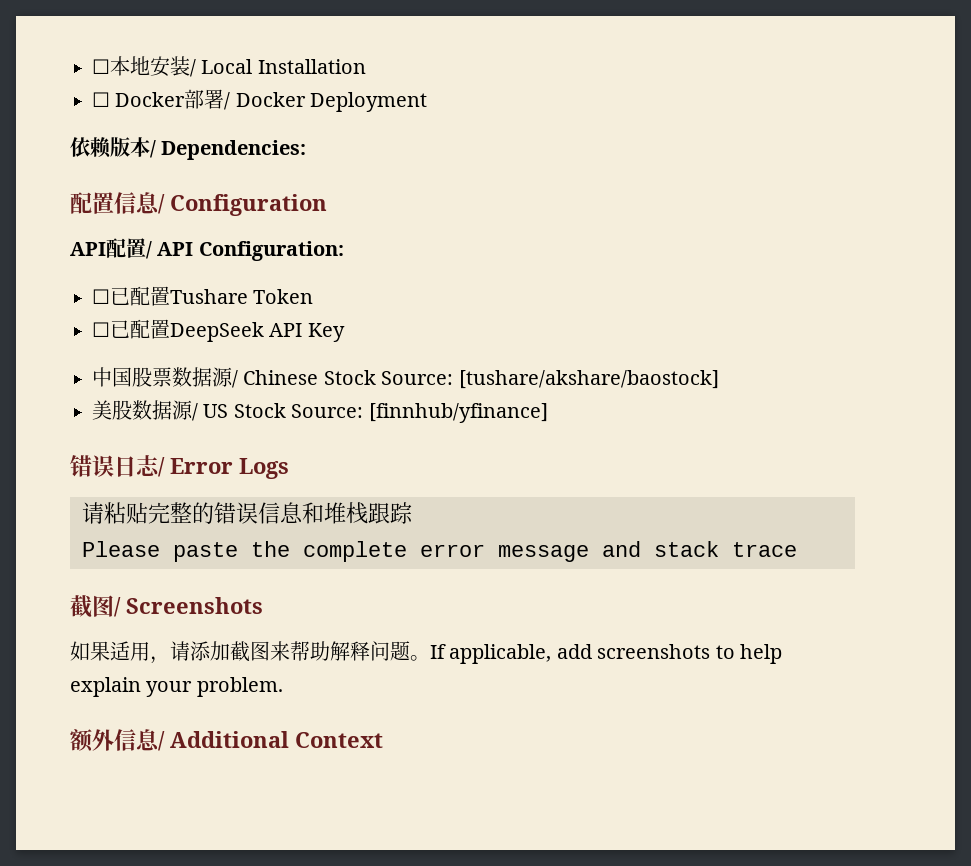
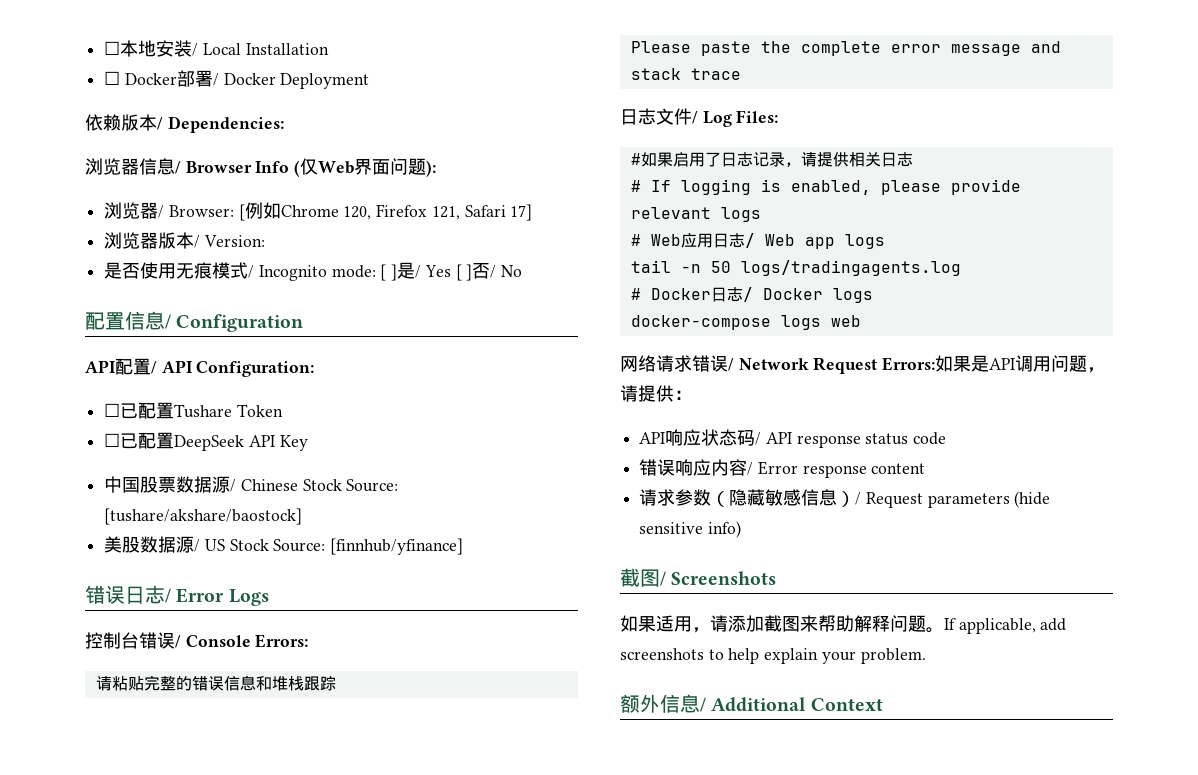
+ 浏览器信息/ Browser Info (仅Web界面问题):
+ 浏览器/ Browser: [例如Chrome 120, Firefox 121, Safari 17]
+ 浏览器版本/ Version:
+ 是否使用无痕模式/ Incognito mode: [ ]是/ Yes [ ]否/ No
+ 控制台错误/ Console Errors:
+ 日志文件/ Log Files:
+ #如果启用了日志记录，请提供相关日志
+ # If logging is enabled, please provide relevant logs
+ # Web应用日志/ Web app logs
+ tail -n 50 logs/tradingagents.log
+ # Docker日志/ Docker logs
+ docker-compose logs web
+ 网络请求错误/ Network Request Errors:如果是API调用问题，请提供：
+ API响应状态码/ API response status code
+ 错误响应内容/ Error response content
+ 请求参数（隐藏敏感信息）/ Request parameters (hide sensitive info)

